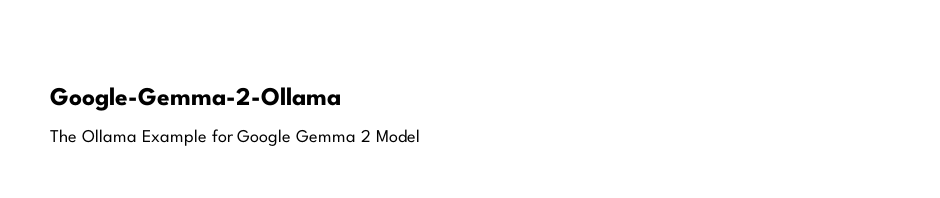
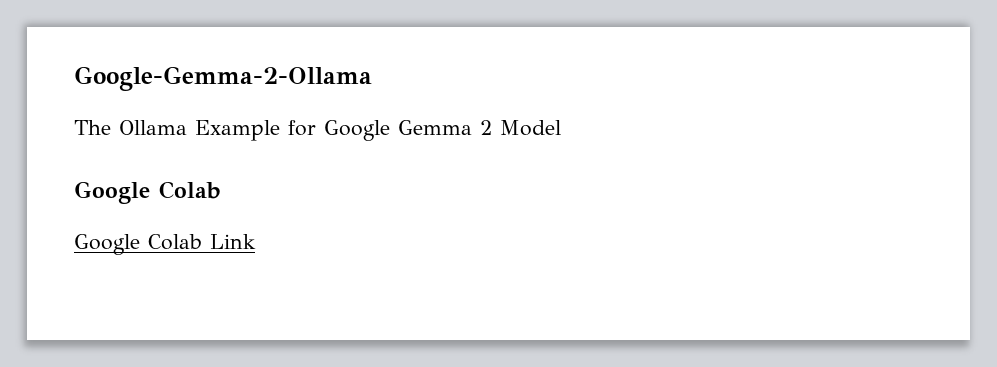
  The Ollama Example for Google Gemma 2 Model
+ Google Colab
+ Google Colab Link

